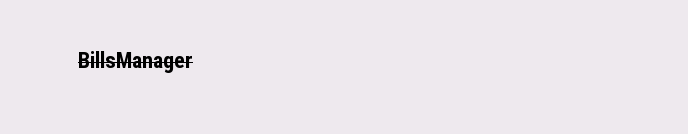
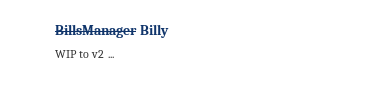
- BillsManager
+ BillsManager Billy
+ WIP to v2 ...

